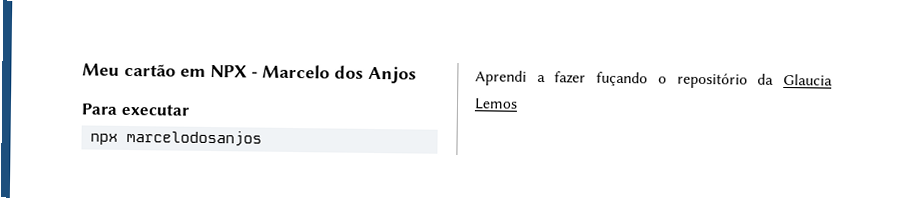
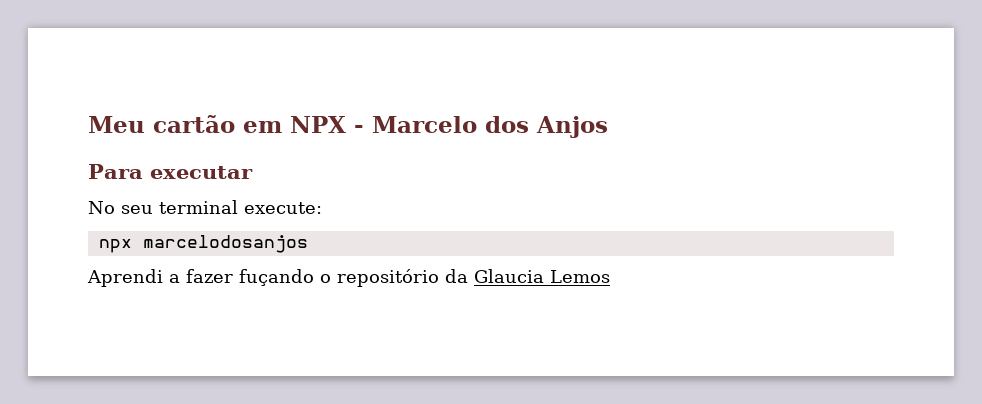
+ No seu terminal execute:

